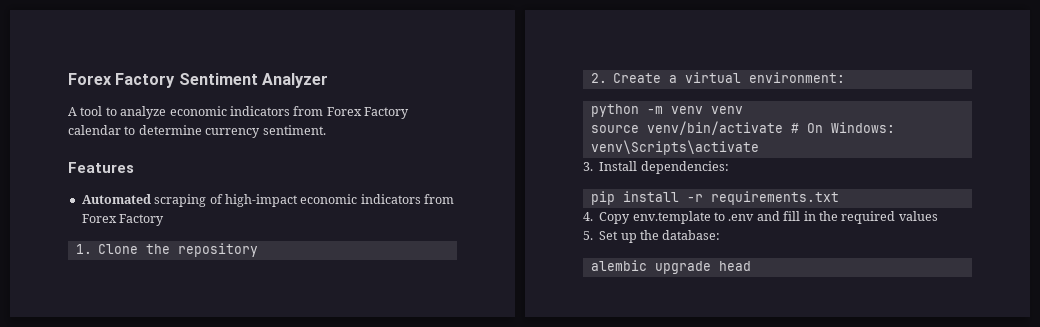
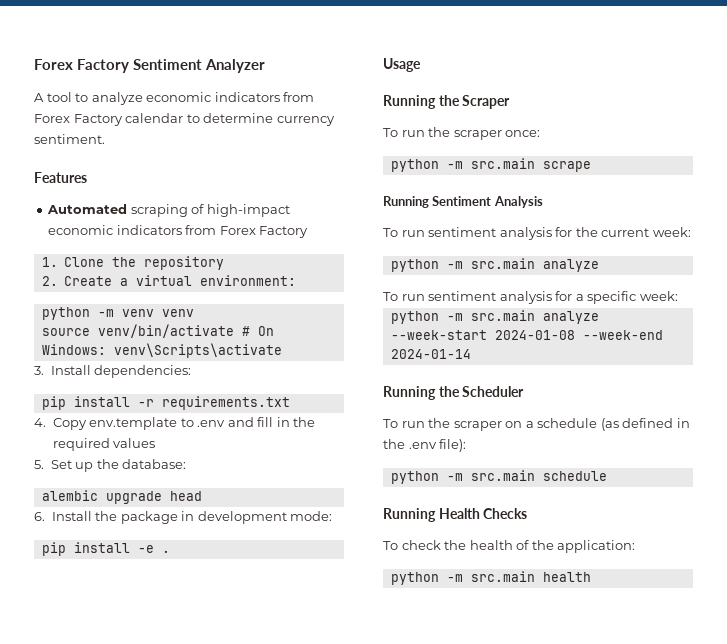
+ 6. Install the package in development mode:
+ pip install -e .
+ Usage
+ Running the Scraper
+ To run the scraper once:
+ python -m src.main scrape
+ Running Sentiment Analysis
+ To run sentiment analysis for the current week:
+ python -m src.main analyze
+ To run sentiment analysis for a specific week:
+ python -m src.main analyze --week-start 2024-01-08 --week-end 2024-01-14
+ Running the Scheduler
+ To run the scraper on a schedule (as defined in the .env file):
+ python -m src.main schedule
+ Running Health Checks
+ To check the health of the application:
+ python -m src.main health

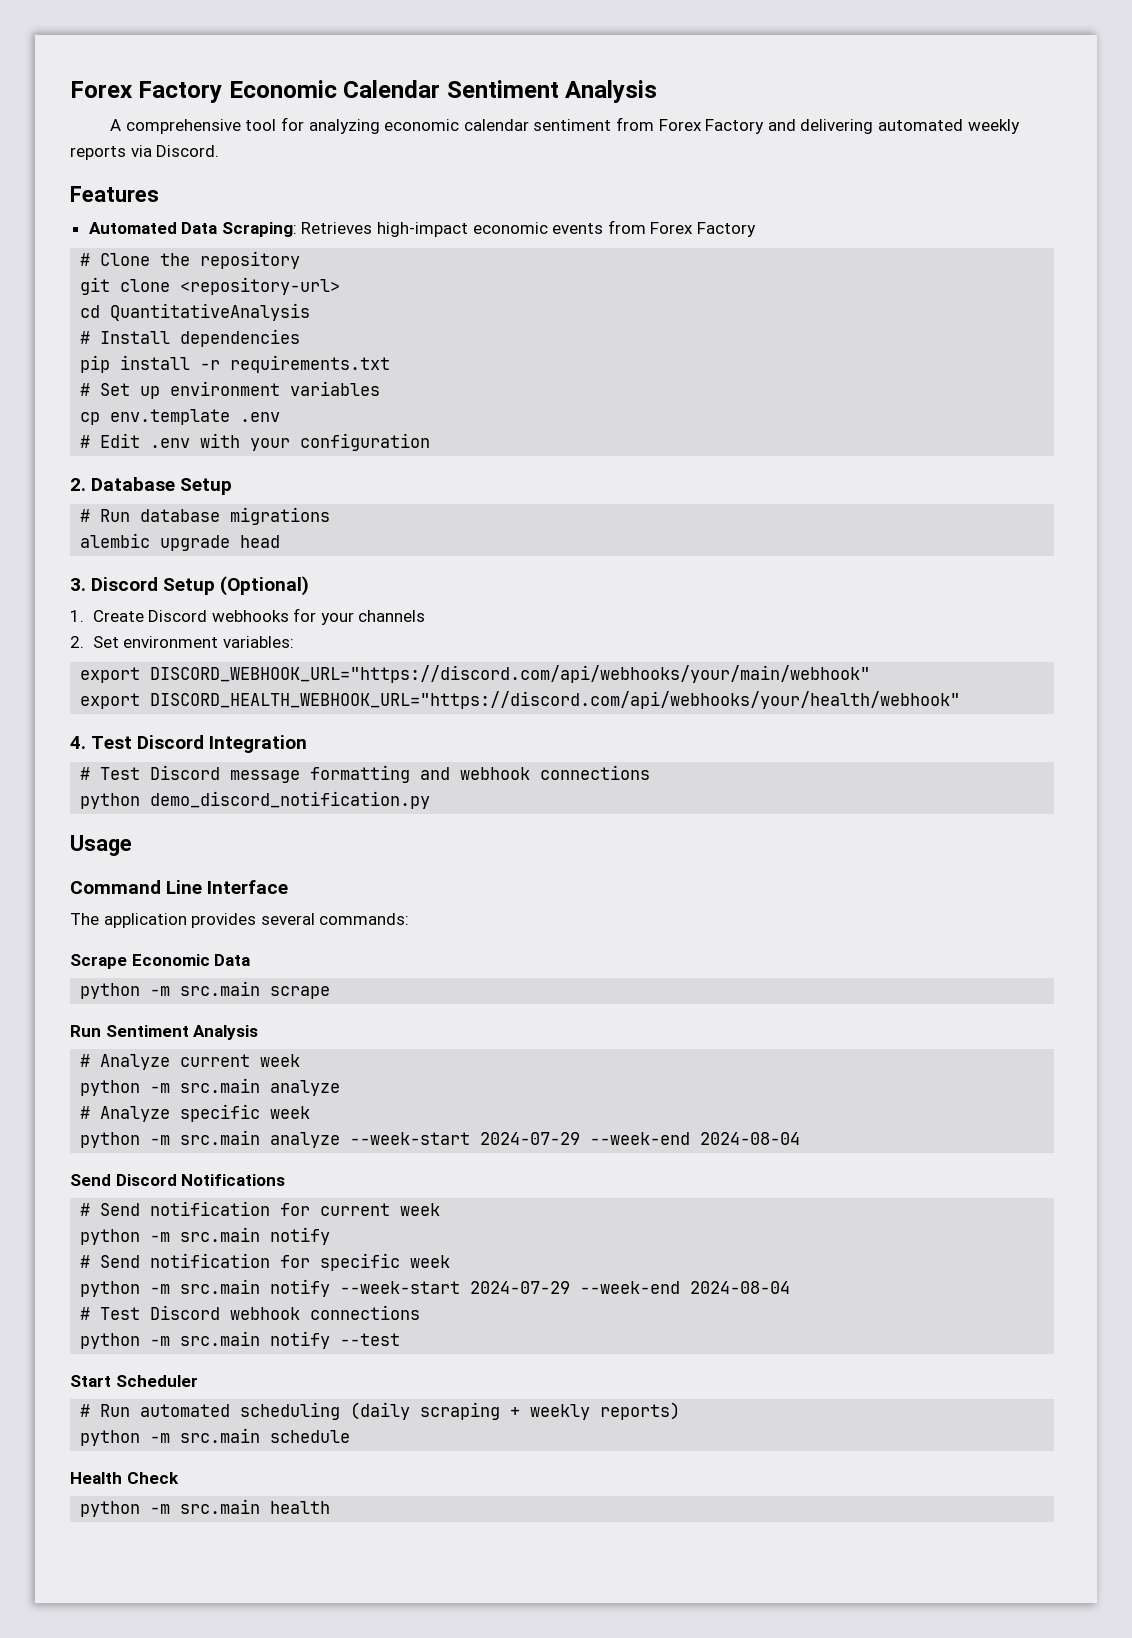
- Forex Factory Sentiment Analyzer
- A tool to analyze economic indicators from Forex Factory calendar to determine currency sentiment.
+ Forex Factory Economic Calendar Sentiment Analysis
+ A comprehensive tool for analyzing economic calendar sentiment from Forex Factory and delivering automated weekly reports via Discord.
- Automated scraping of high-impact economic indicators from Forex Factory
+ Automated Data Scraping: Retrieves high-impact economic events from Forex Factory
- 1. Clone the repository
+ # Clone the repository
- 2. Create a virtual environment:
- python -m venv venv
- source venv/bin/activate # On Windows: venv\Scripts\activate
- 3. Install dependencies:
+ git clone <repository-url>
+ cd QuantitativeAnalysis
+ # Install dependencies
  pip install -r requirements.txt
- 4. Copy env.template to .env and fill in the required values
- 5. Set up the database:
+ # Set up environment variables
+ cp env.template .env
+ # Edit .env with your configuration
+ 2. Database Setup
+ # Run database migrations
  alembic upgrade head
- 6. Install the package in development mode:
- pip install -e .
+ 3. Discord Setup (Optional)
+ 1. Create Discord webhooks for your channels
+ 2. Set environment variables:
+ export DISCORD_WEBHOOK_URL="https://discord.com/api/webhooks/your/main/webhook"
+ export DISCORD_HEALTH_WEBHOOK_URL="https://discord.com/api/webhooks/your/health/webhook"
+ 4. Test Discord Integration
+ # Test Discord message formatting and webhook connections
+ python demo_discord_notification.py
  Usage
- Running the Scraper
- To run the scraper once:
+ Command Line Interface
+ The application provides several commands:
+ Scrape Economic Data
- Running Sentiment Analysis
- To run sentiment analysis for the current week:
+ Run Sentiment Analysis
+ # Analyze current week
  python -m src.main analyze
- To run sentiment analysis for a specific week:
+ # Analyze specific week
- python -m src.main analyze --week-start 2024-01-08 --week-end 2024-01-14
- Running the Scheduler
- To run the scraper on a schedule (as defined in the .env file):
+ python -m src.main analyze --week-start 2024-07-29 --week-end 2024-08-04
+ Send Discord Notifications
+ # Send notification for current week
+ python -m src.main notify
+ # Send notification for specific week
+ python -m src.main notify --week-start 2024-07-29 --week-end 2024-08-04
+ # Test Discord webhook connections
+ python -m src.main notify --test
+ Start Scheduler
+ # Run automated scheduling (daily scraping + weekly reports)
  python -m src.main schedule
- Running Health Checks
- To check the health of the application:
+ Health Check

